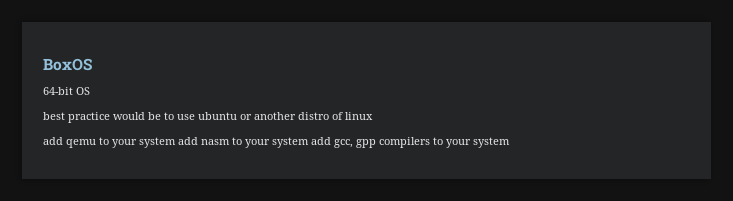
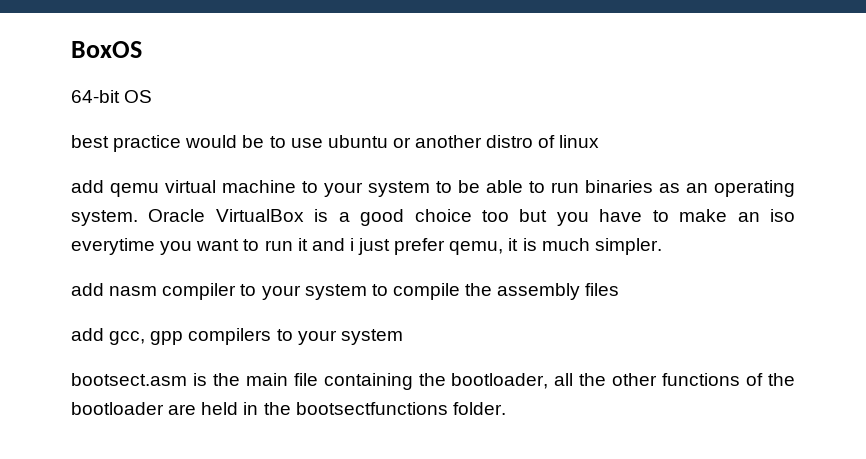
- add qemu to your system add nasm to your system add gcc, gpp compilers to your system
+ add qemu virtual machine to your system to be able to run binaries as an operating system. Oracle VirtualBox is a good choice too but you have to make an iso everytime you want to run it and i just prefer qemu, it is much simpler.
+ add nasm compiler to your system to compile the assembly files
+ add gcc, gpp compilers to your system
+ bootsect.asm is the main file containing the bootloader, all the other functions of the bootloader are held in the bootsectfunctions folder.

